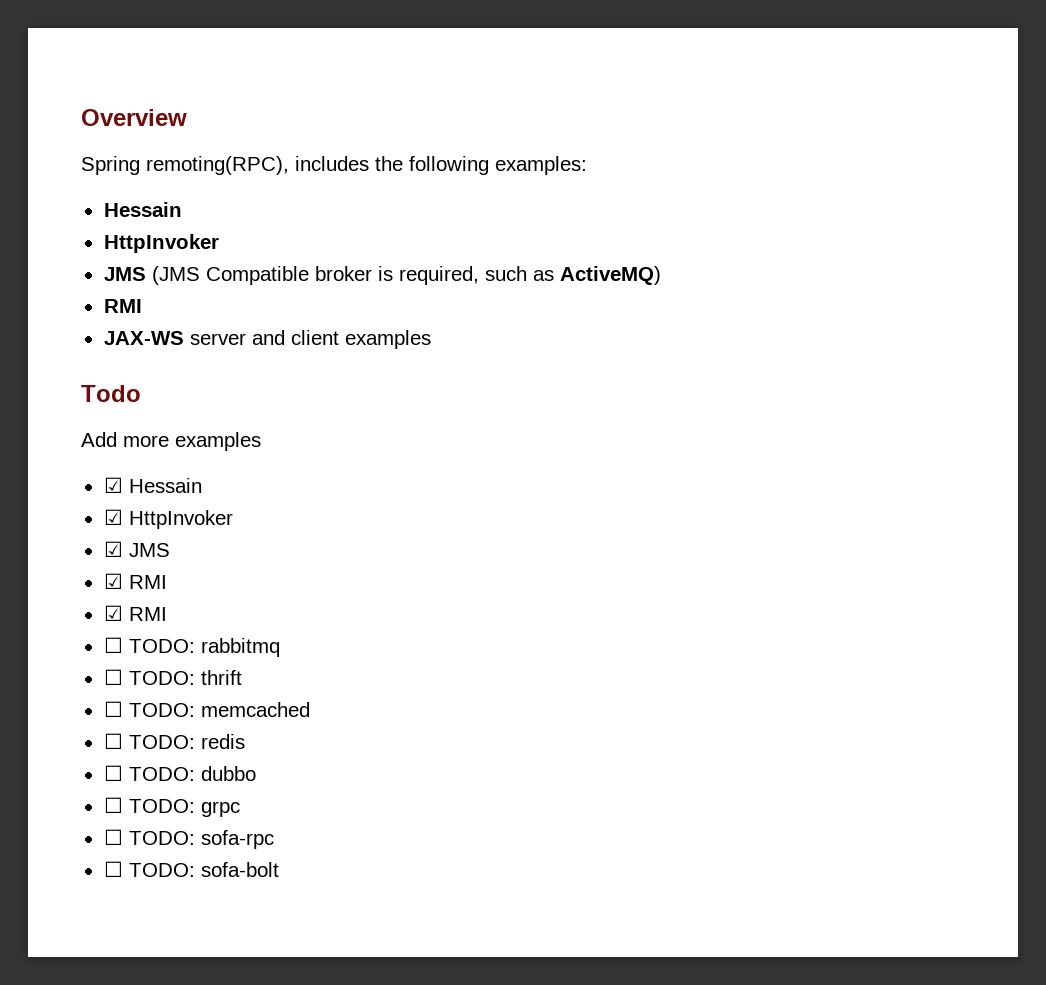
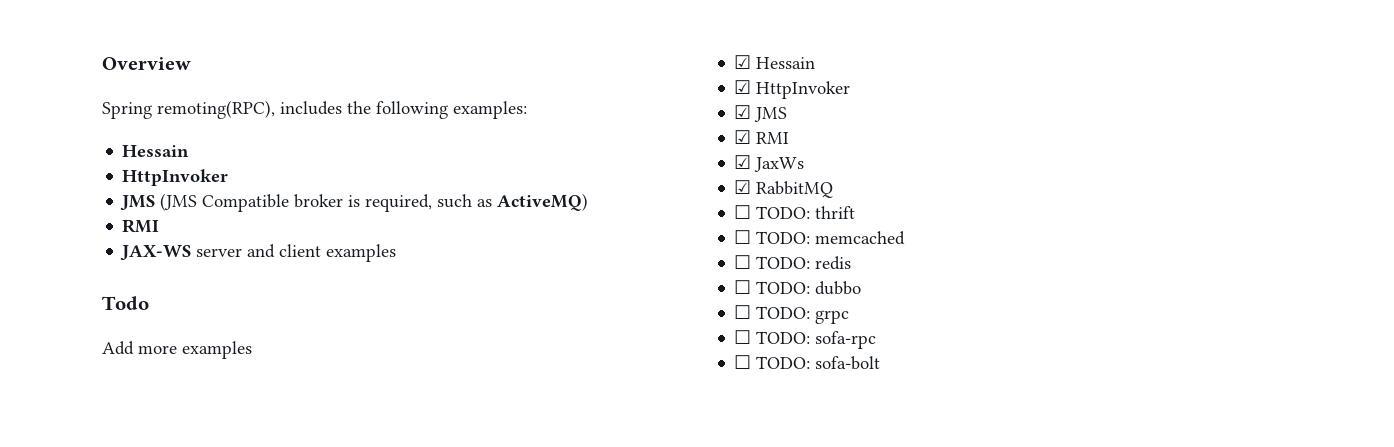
  ☑ JMS
  ☑ RMI
- ☑ RMI
- ☐ TODO: rabbitmq
+ ☑ JaxWs
+ ☑ RabbitMQ

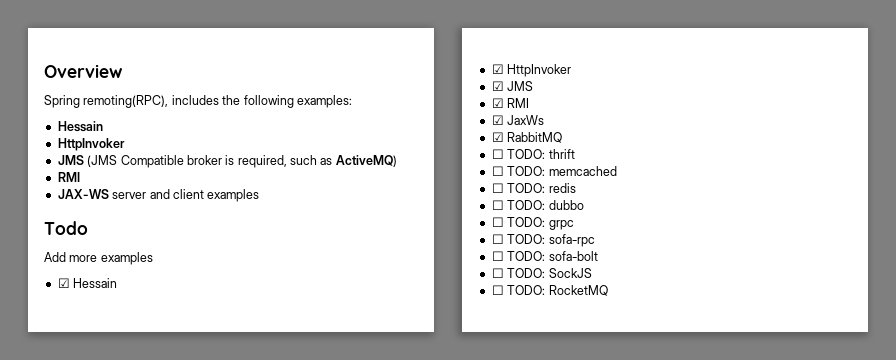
+ ☐ TODO: SockJS
+ ☐ TODO: RocketMQ

